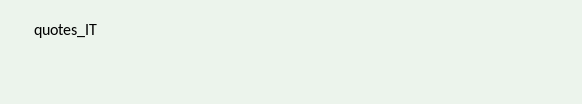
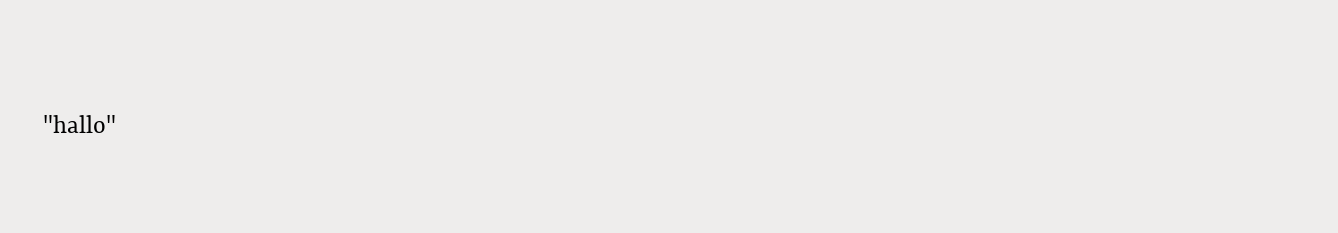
- quotes_IT
+ "hallo"

